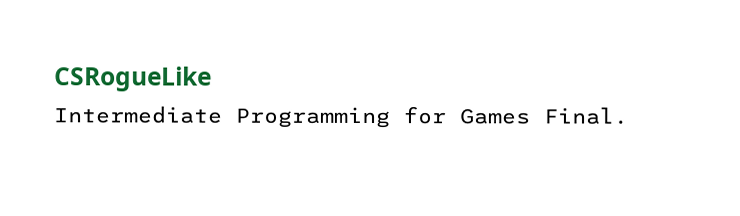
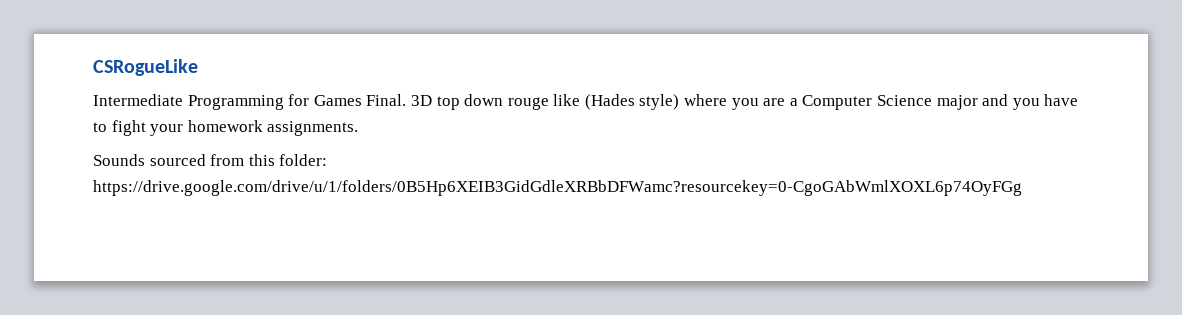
+ 3D top down rouge like (Hades style) where you are a Computer Science major and you have to fight your homework assignments.
+ Sounds sourced from this folder: https://drive.google.com/drive/u/1/folders/0B5Hp6XEIB3GidGdleXRBbDFWamc?resourcekey=0-CgoGAbWmlXOXL6p74OyFGg

